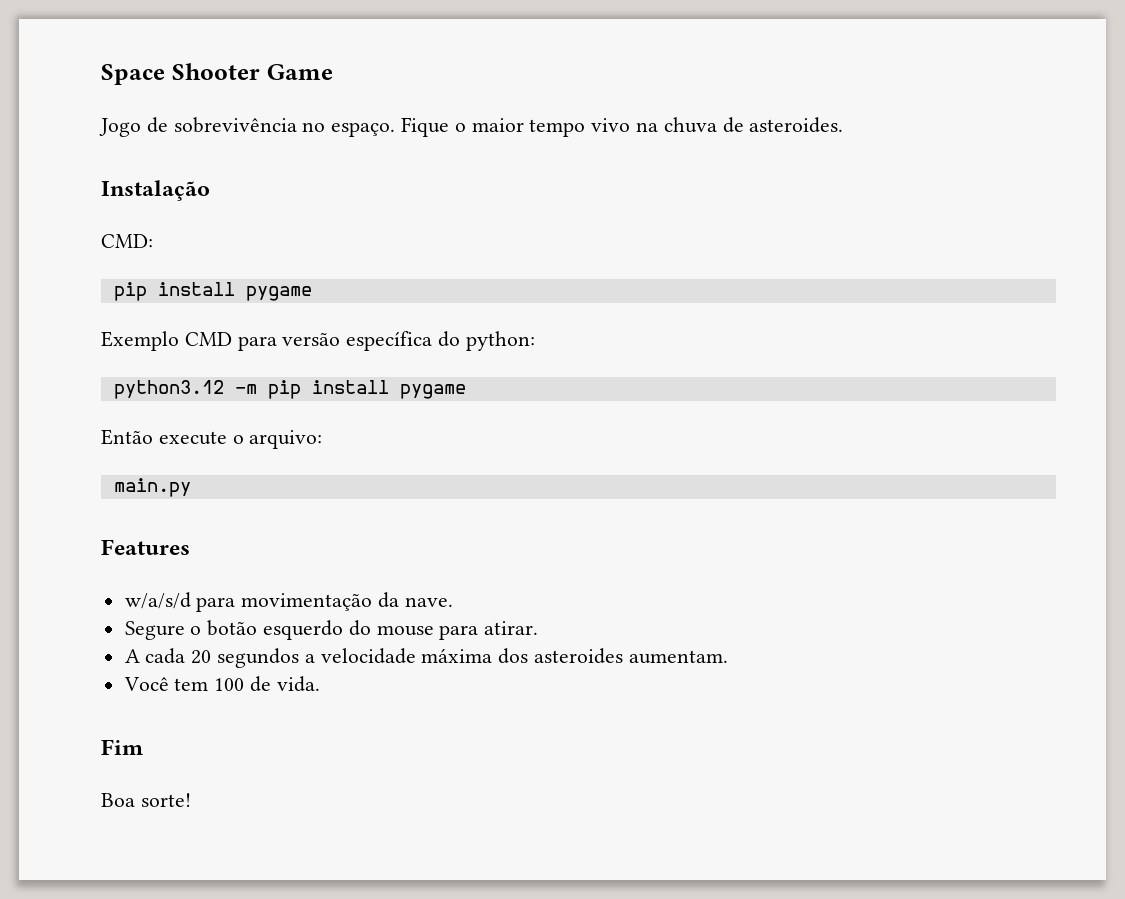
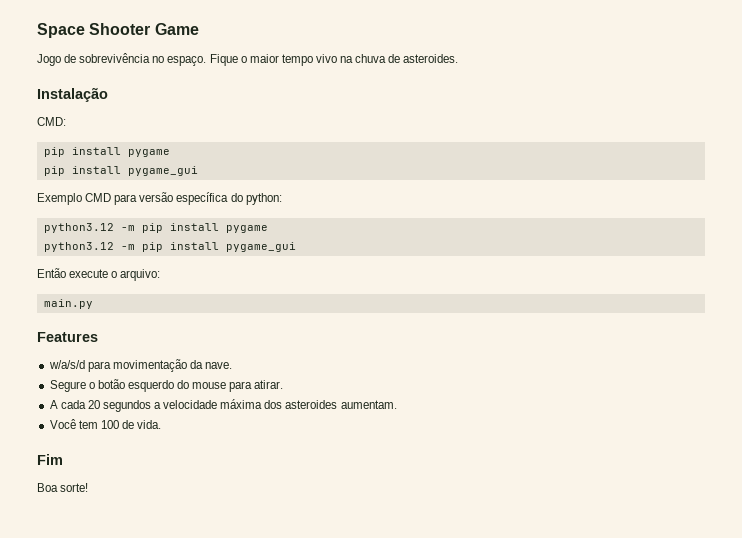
  CMD:
  pip install pygame
+ pip install pygame_gui
+ python3.12 -m pip install pygame_gui

